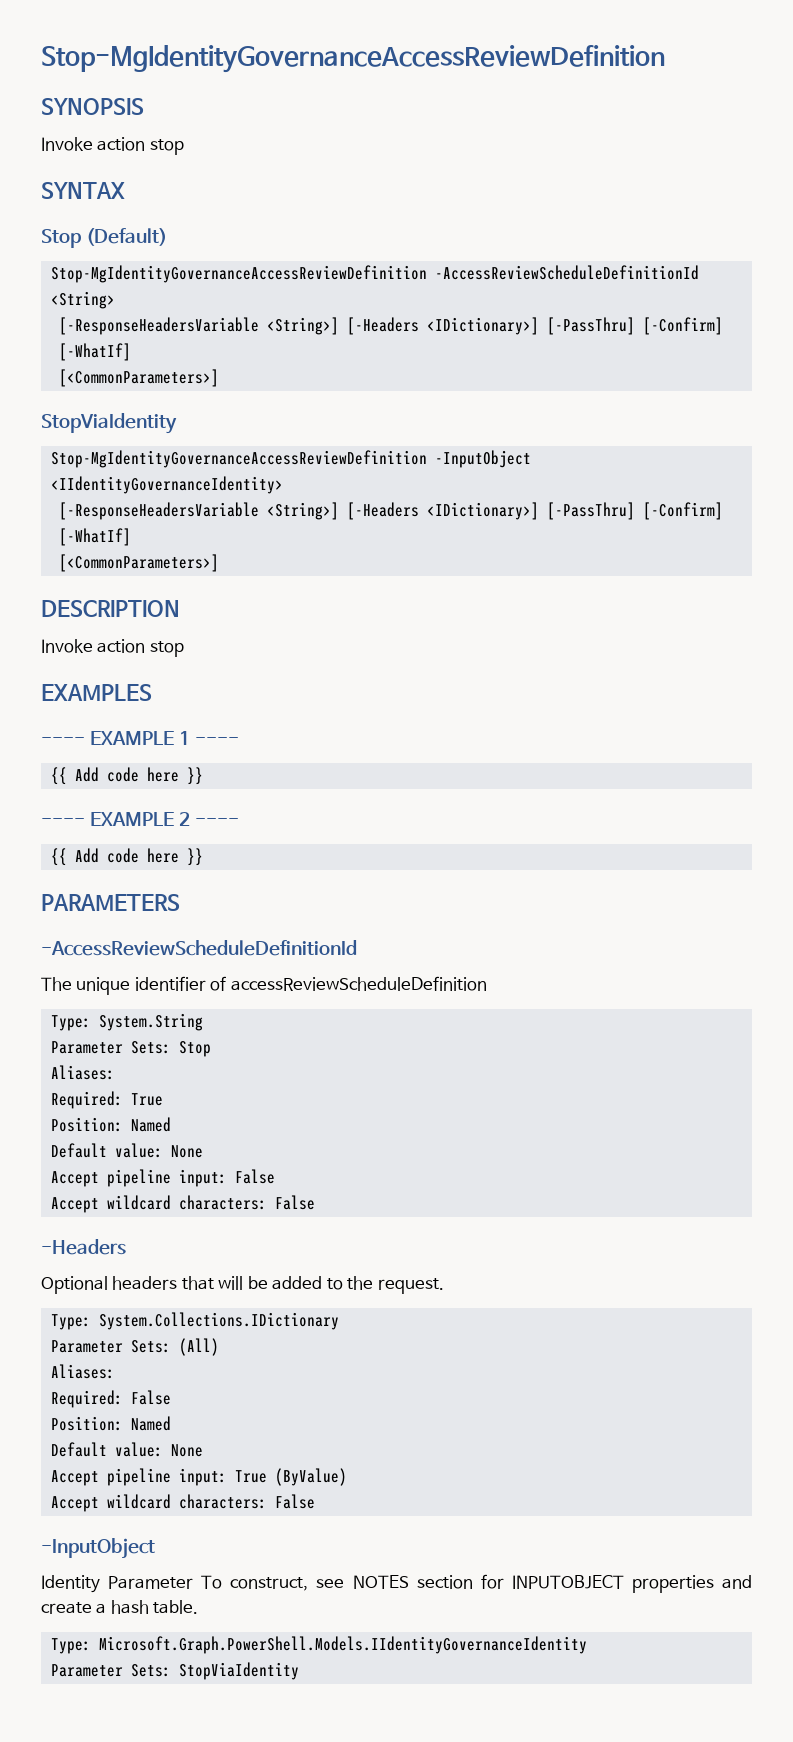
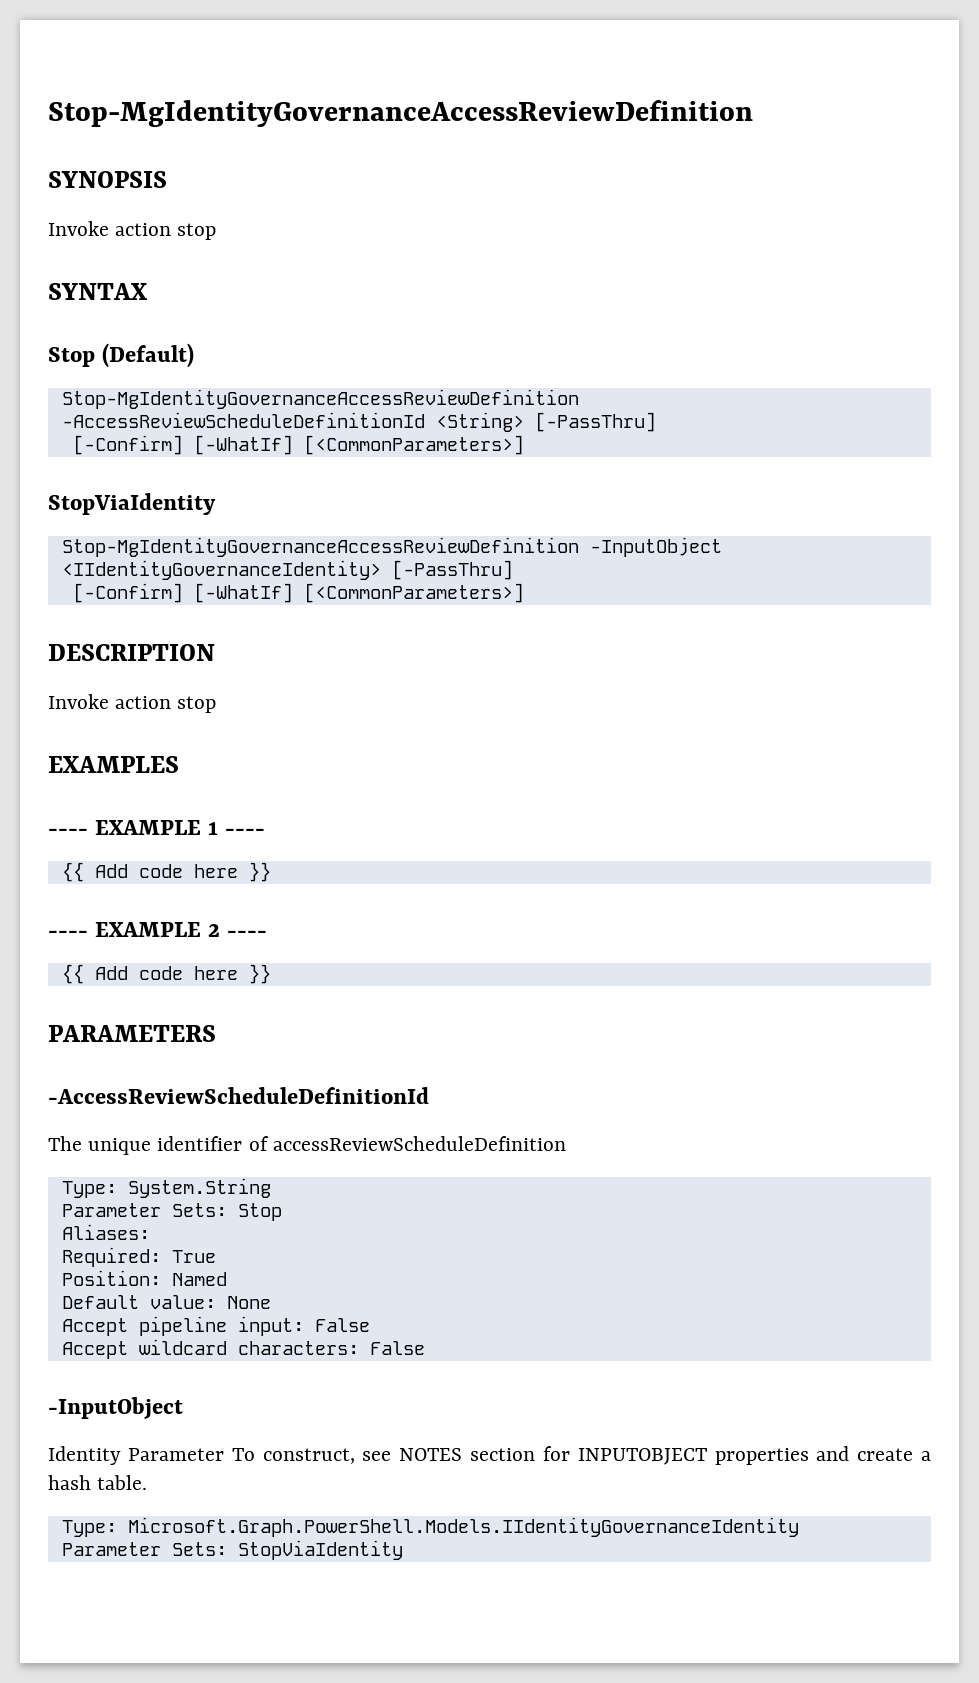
- Stop-MgIdentityGovernanceAccessReviewDefinition -AccessReviewScheduleDefinitionId <String>
- [-ResponseHeadersVariable <String>] [-Headers <IDictionary>] [-PassThru] [-Confirm] [-WhatIf]
- [<CommonParameters>]
+ Stop-MgIdentityGovernanceAccessReviewDefinition -AccessReviewScheduleDefinitionId <String> [-PassThru]
+ [-Confirm] [-WhatIf] [<CommonParameters>]
- Stop-MgIdentityGovernanceAccessReviewDefinition -InputObject <IIdentityGovernanceIdentity>
- [-ResponseHeadersVariable <String>] [-Headers <IDictionary>] [-PassThru] [-Confirm] [-WhatIf]
- [<CommonParameters>]
+ Stop-MgIdentityGovernanceAccessReviewDefinition -InputObject <IIdentityGovernanceIdentity> [-PassThru]
+ [-Confirm] [-WhatIf] [<CommonParameters>]
- -Headers
- Optional headers that will be added to the request.
- Type: System.Collections.IDictionary
- Parameter Sets: (All)
- Aliases:
- Required: False
- Position: Named
- Default value: None
- Accept pipeline input: True (ByValue)
- Accept wildcard characters: False

